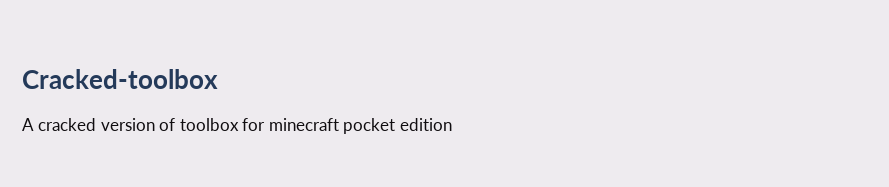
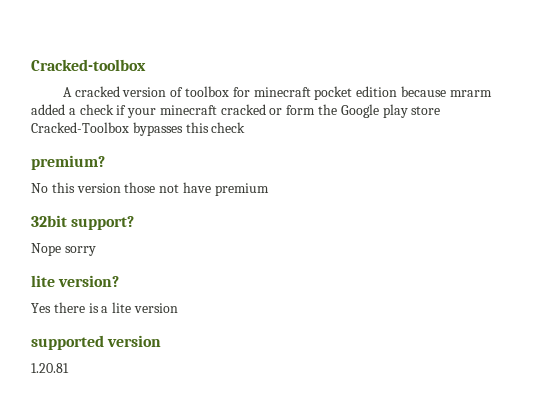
- A cracked version of toolbox for minecraft pocket edition
+ A cracked version of toolbox for minecraft pocket edition because mrarm added a check if your minecraft cracked or form the Google play store Cracked-Toolbox bypasses this check
+ premium?
+ No this version those not have premium
+ 32bit support?
+ Nope sorry
+ lite version?
+ Yes there is a lite version
+ supported version
+ 1.20.81

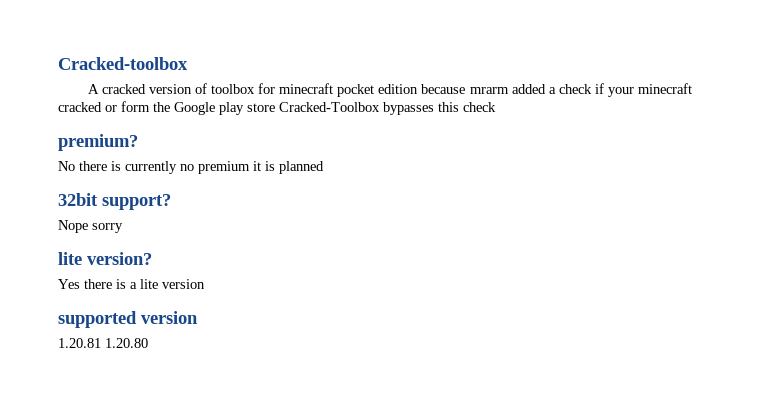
- No this version those not have premium
+ No there is currently no premium it is planned
- 1.20.81
+ 1.20.81 1.20.80

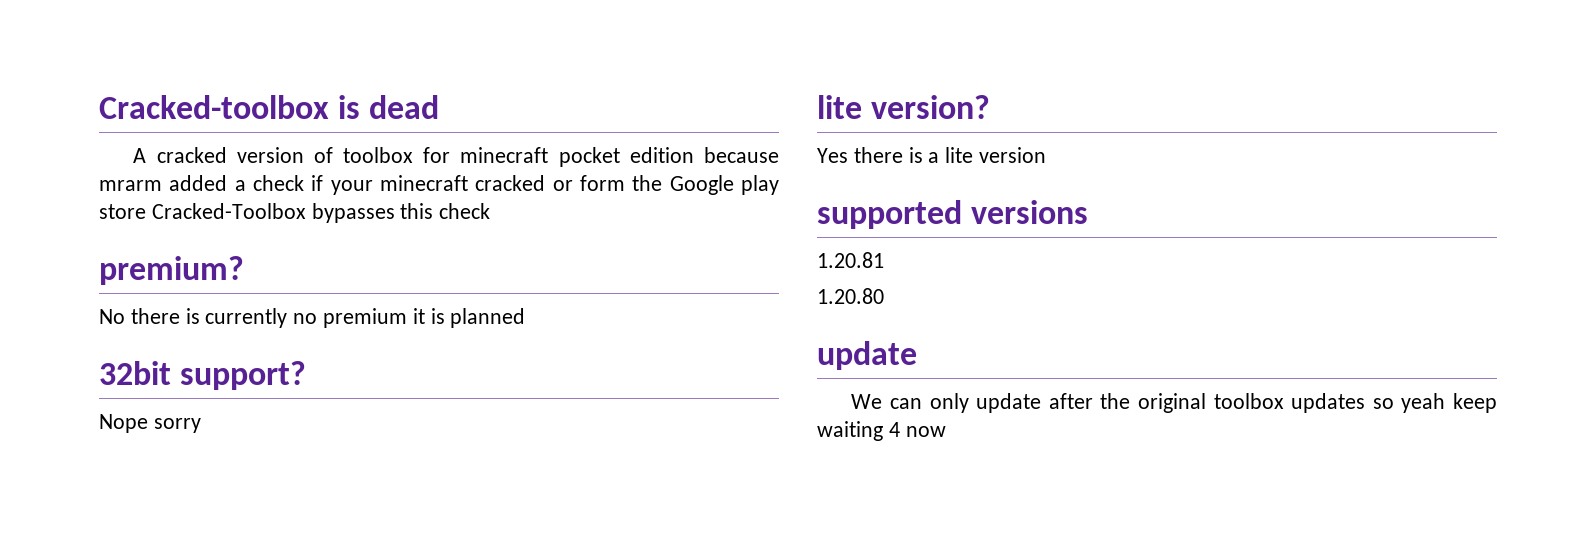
- Cracked-toolbox
+ Cracked-toolbox is dead
- supported version
+ supported versions
- 1.20.81 1.20.80
+ 1.20.81
+ 1.20.80
+ update
+ We can only update after the original toolbox updates so yeah keep waiting 4 now

